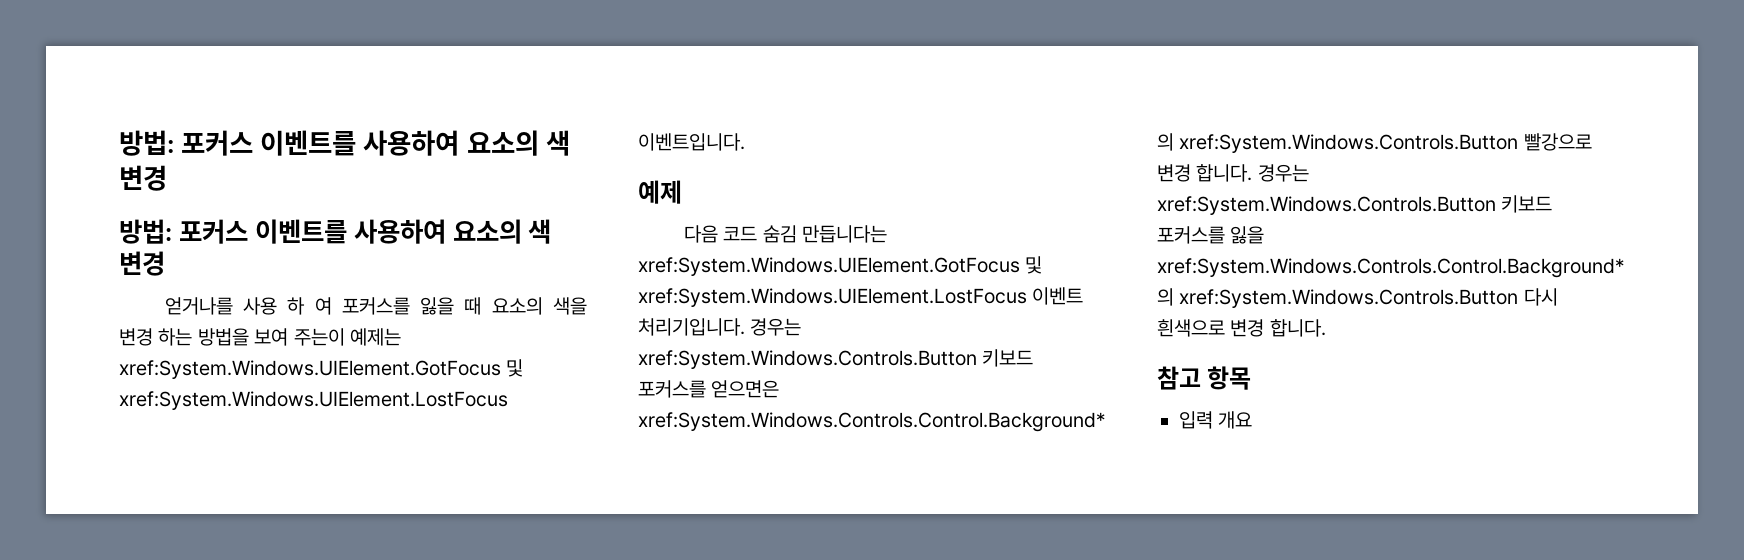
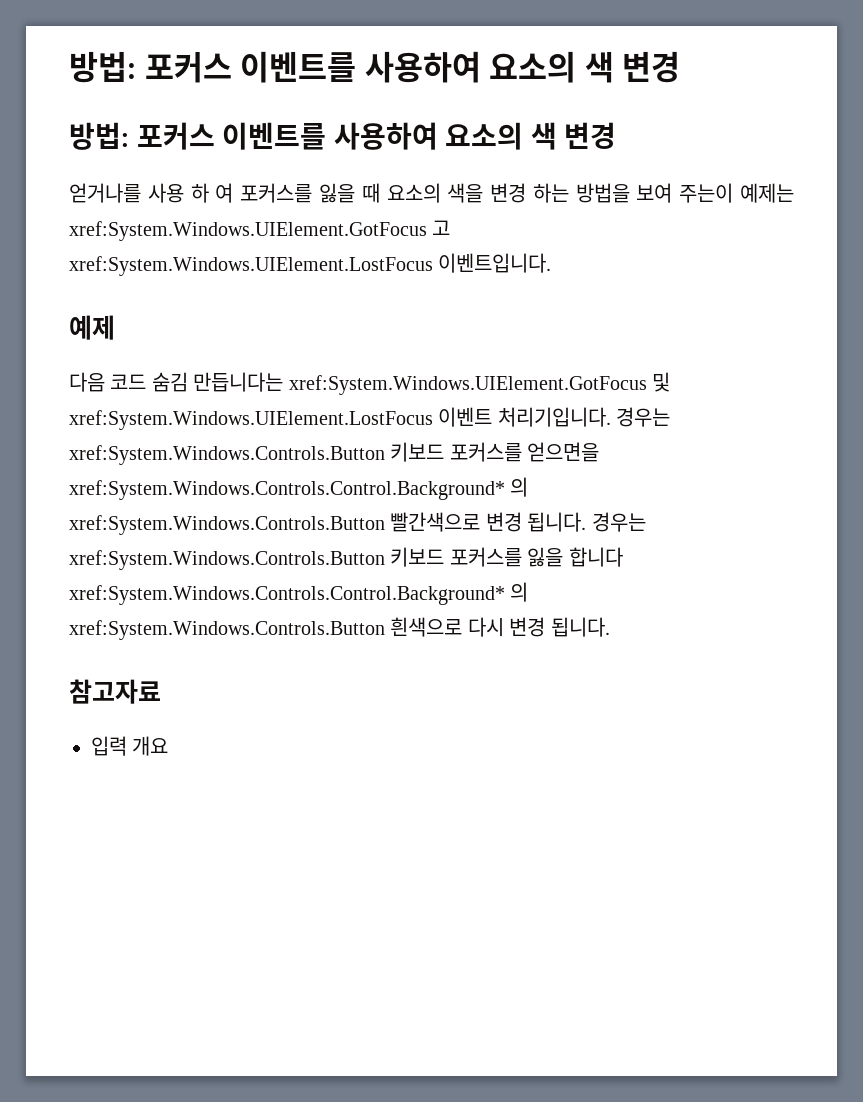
- 얻거나를 사용 하 여 포커스를 잃을 때 요소의 색을 변경 하는 방법을 보여 주는이 예제는 xref:System.Windows.UIElement.GotFocus 및 xref:System.Windows.UIElement.LostFocus 이벤트입니다.
+ 얻거나를 사용 하 여 포커스를 잃을 때 요소의 색을 변경 하는 방법을 보여 주는이 예제는 xref:System.Windows.UIElement.GotFocus 고 xref:System.Windows.UIElement.LostFocus 이벤트입니다.
- 경우는 xref:System.Windows.Controls.Button 키보드 포커스를 얻으면은 xref:System.Windows.Controls.Control.Background* 의 xref:System.Windows.Controls.Button 빨강으로 변경 합니다.
+ 경우는 xref:System.Windows.Controls.Button 키보드 포커스를 얻으면을 xref:System.Windows.Controls.Control.Background* 의 xref:System.Windows.Controls.Button 빨간색으로 변경 됩니다.
- 경우는 xref:System.Windows.Controls.Button 키보드 포커스를 잃을 xref:System.Windows.Controls.Control.Background* 의 xref:System.Windows.Controls.Button 다시 흰색으로 변경 합니다.
- 참고 항목
+ 경우는 xref:System.Windows.Controls.Button 키보드 포커스를 잃을 합니다 xref:System.Windows.Controls.Control.Background* 의 xref:System.Windows.Controls.Button 흰색으로 다시 변경 됩니다.
+ 참고자료

